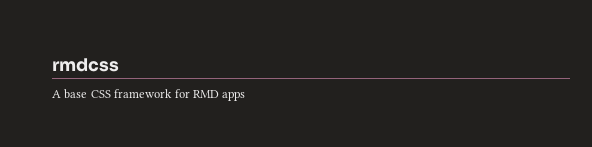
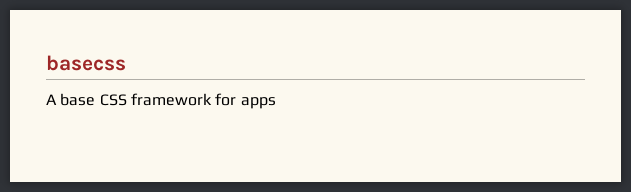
- rmdcss
+ basecss
- A base CSS framework for RMD apps
+ A base CSS framework for apps

